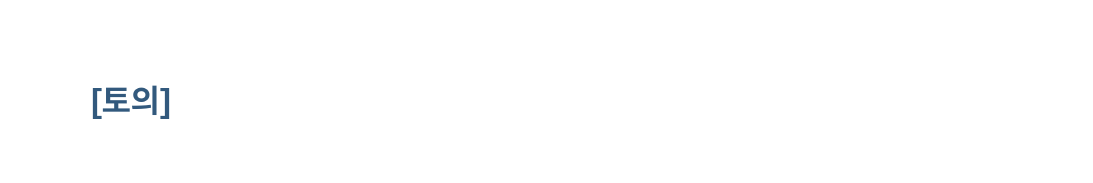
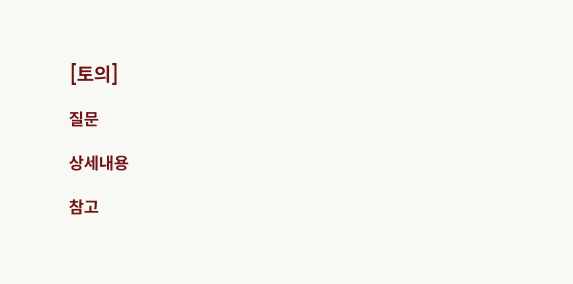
+ 질문
+ 상세내용
+ 참고

